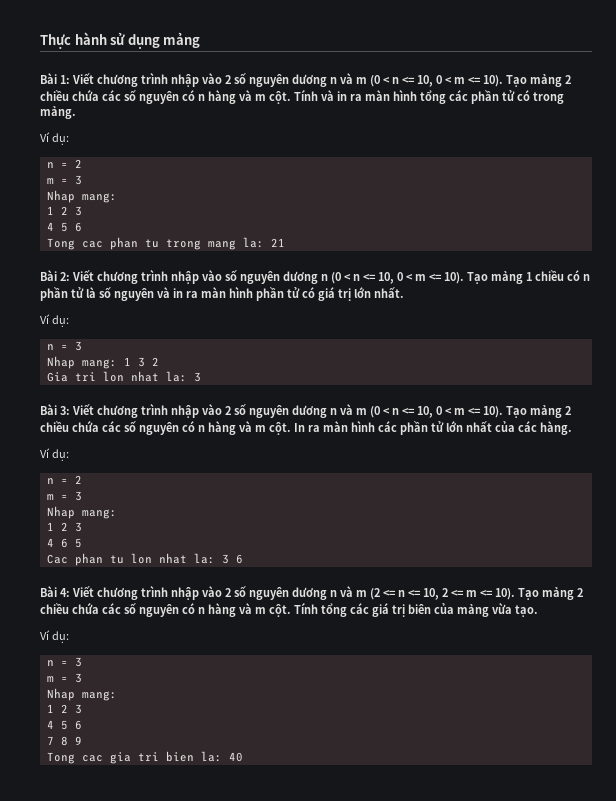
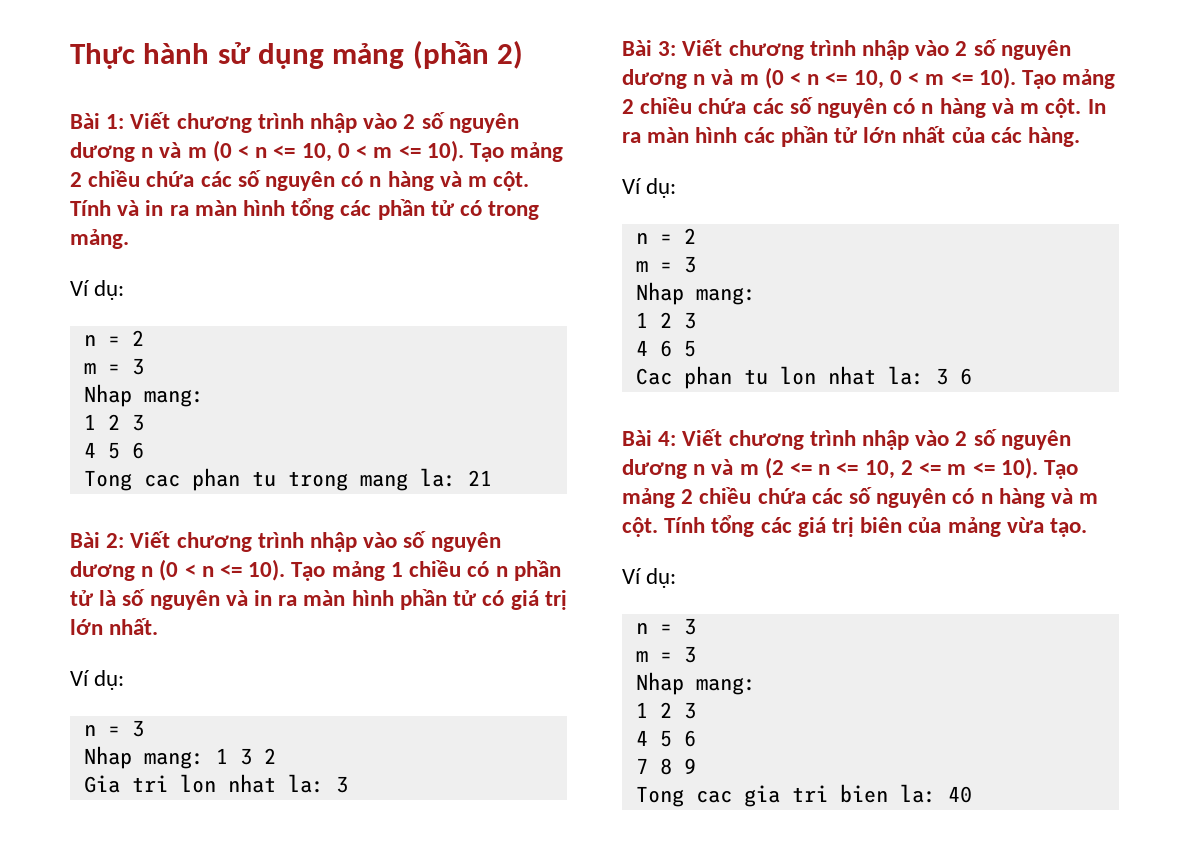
- Thực hành sử dụng mảng
+ Thực hành sử dụng mảng (phần 2)
- Bài 2: Viết chương trình nhập vào số nguyên dương n (0 < n <= 10, 0 < m <= 10).
+ Bài 2: Viết chương trình nhập vào số nguyên dương n (0 < n <= 10).

